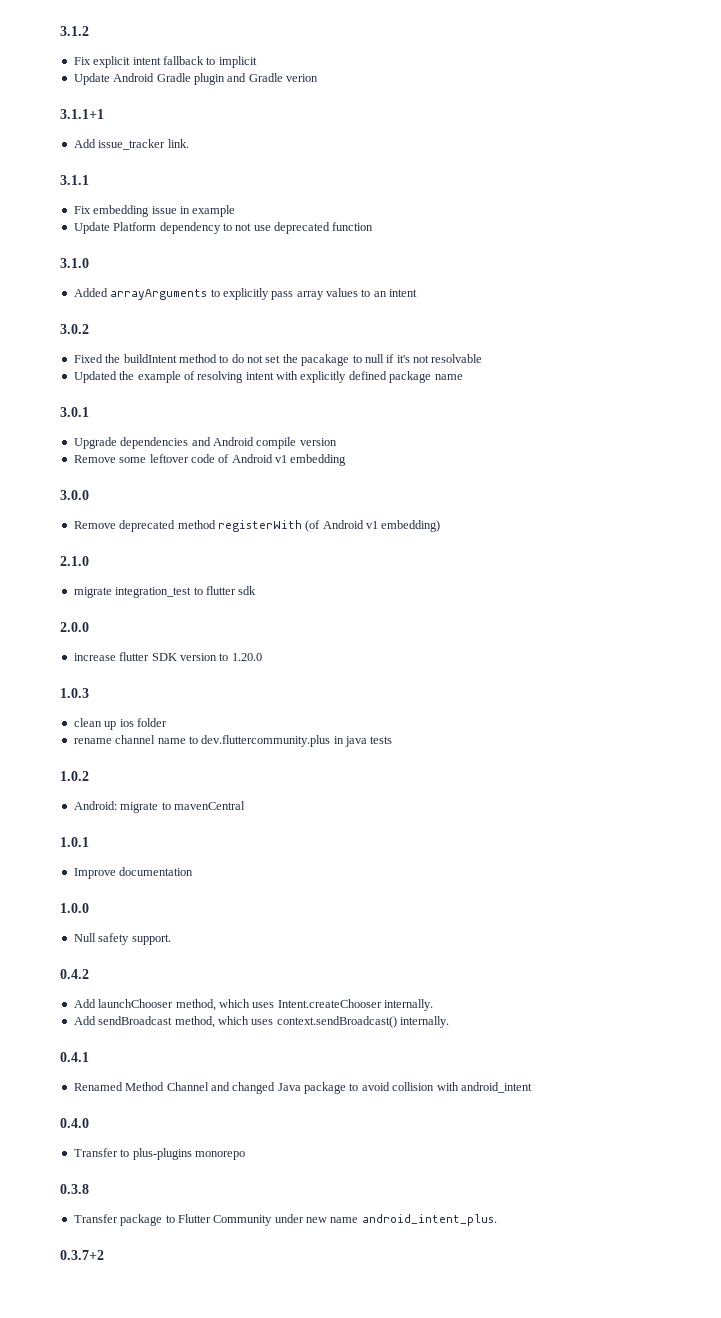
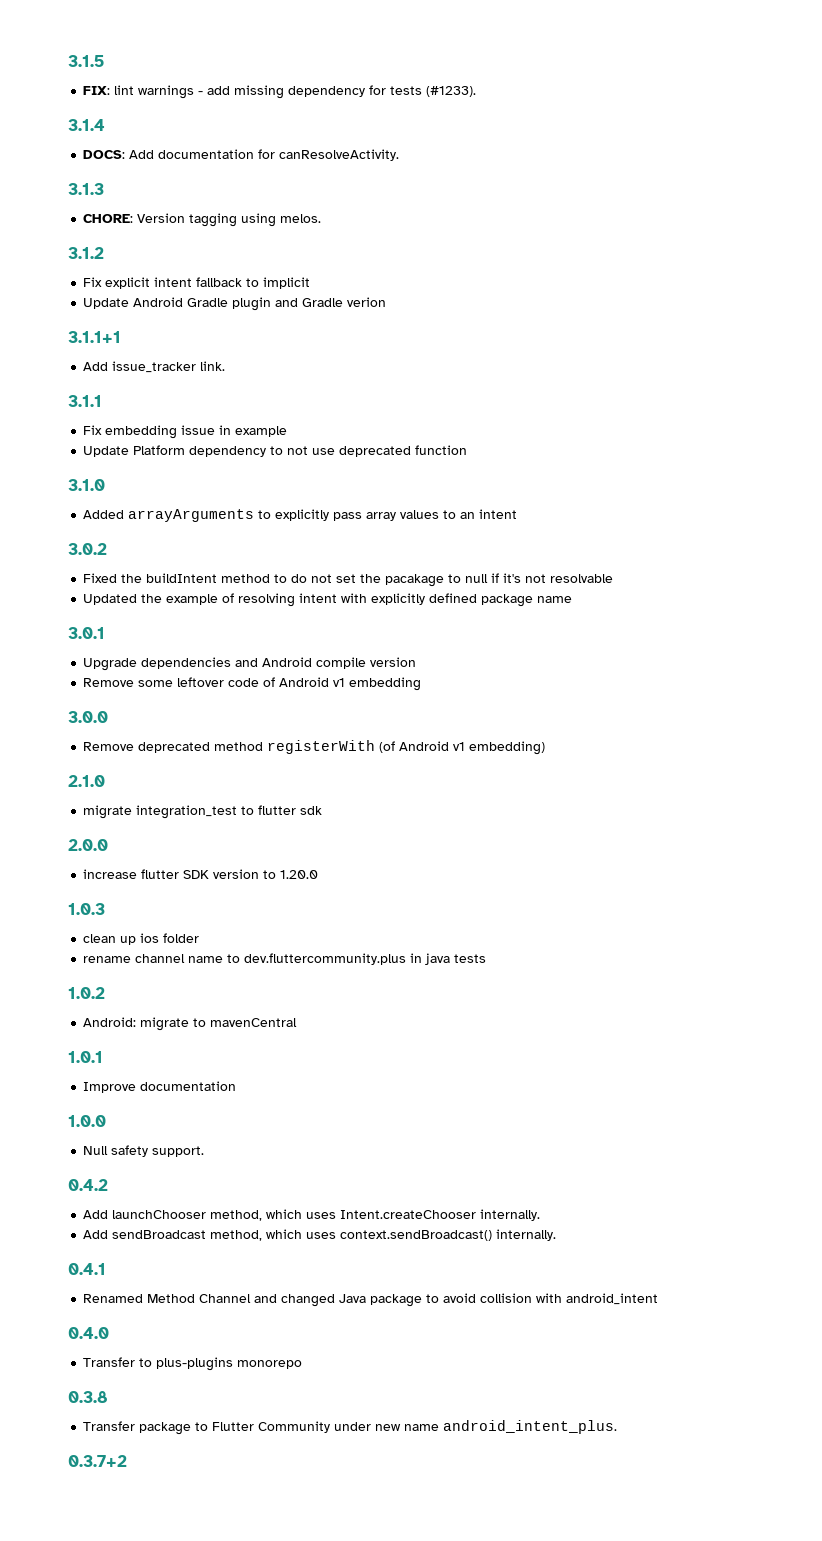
+ 3.1.5
+ FIX: lint warnings - add missing dependency for tests (#1233).
+ 3.1.4
+ DOCS: Add documentation for canResolveActivity.
+ 3.1.3
+ CHORE: Version tagging using melos.

